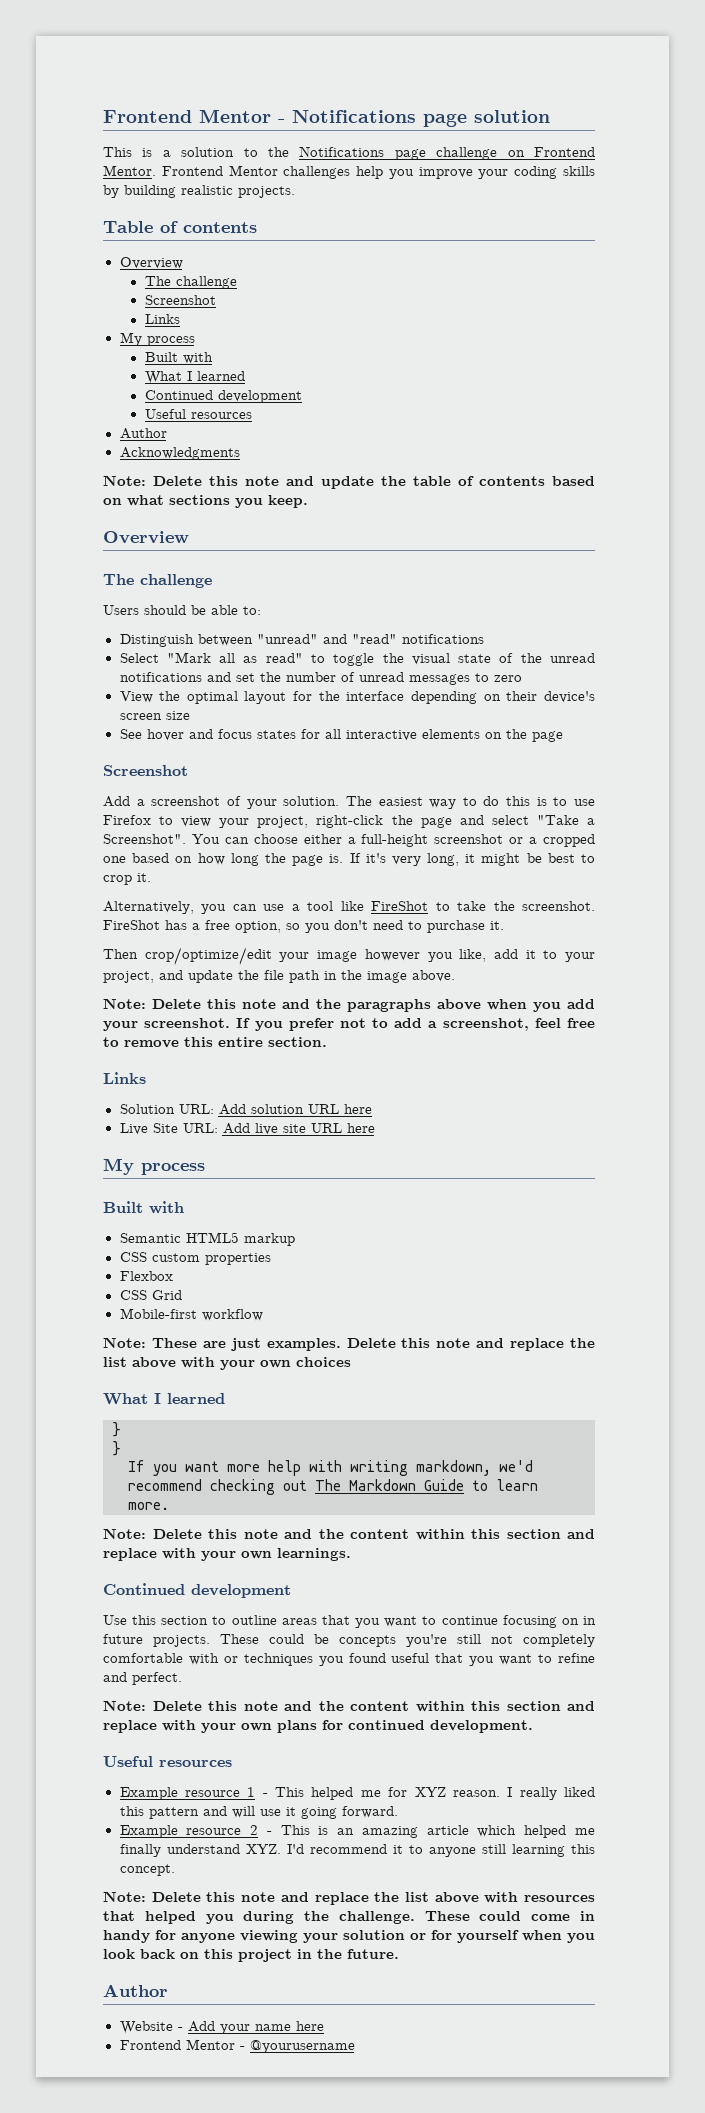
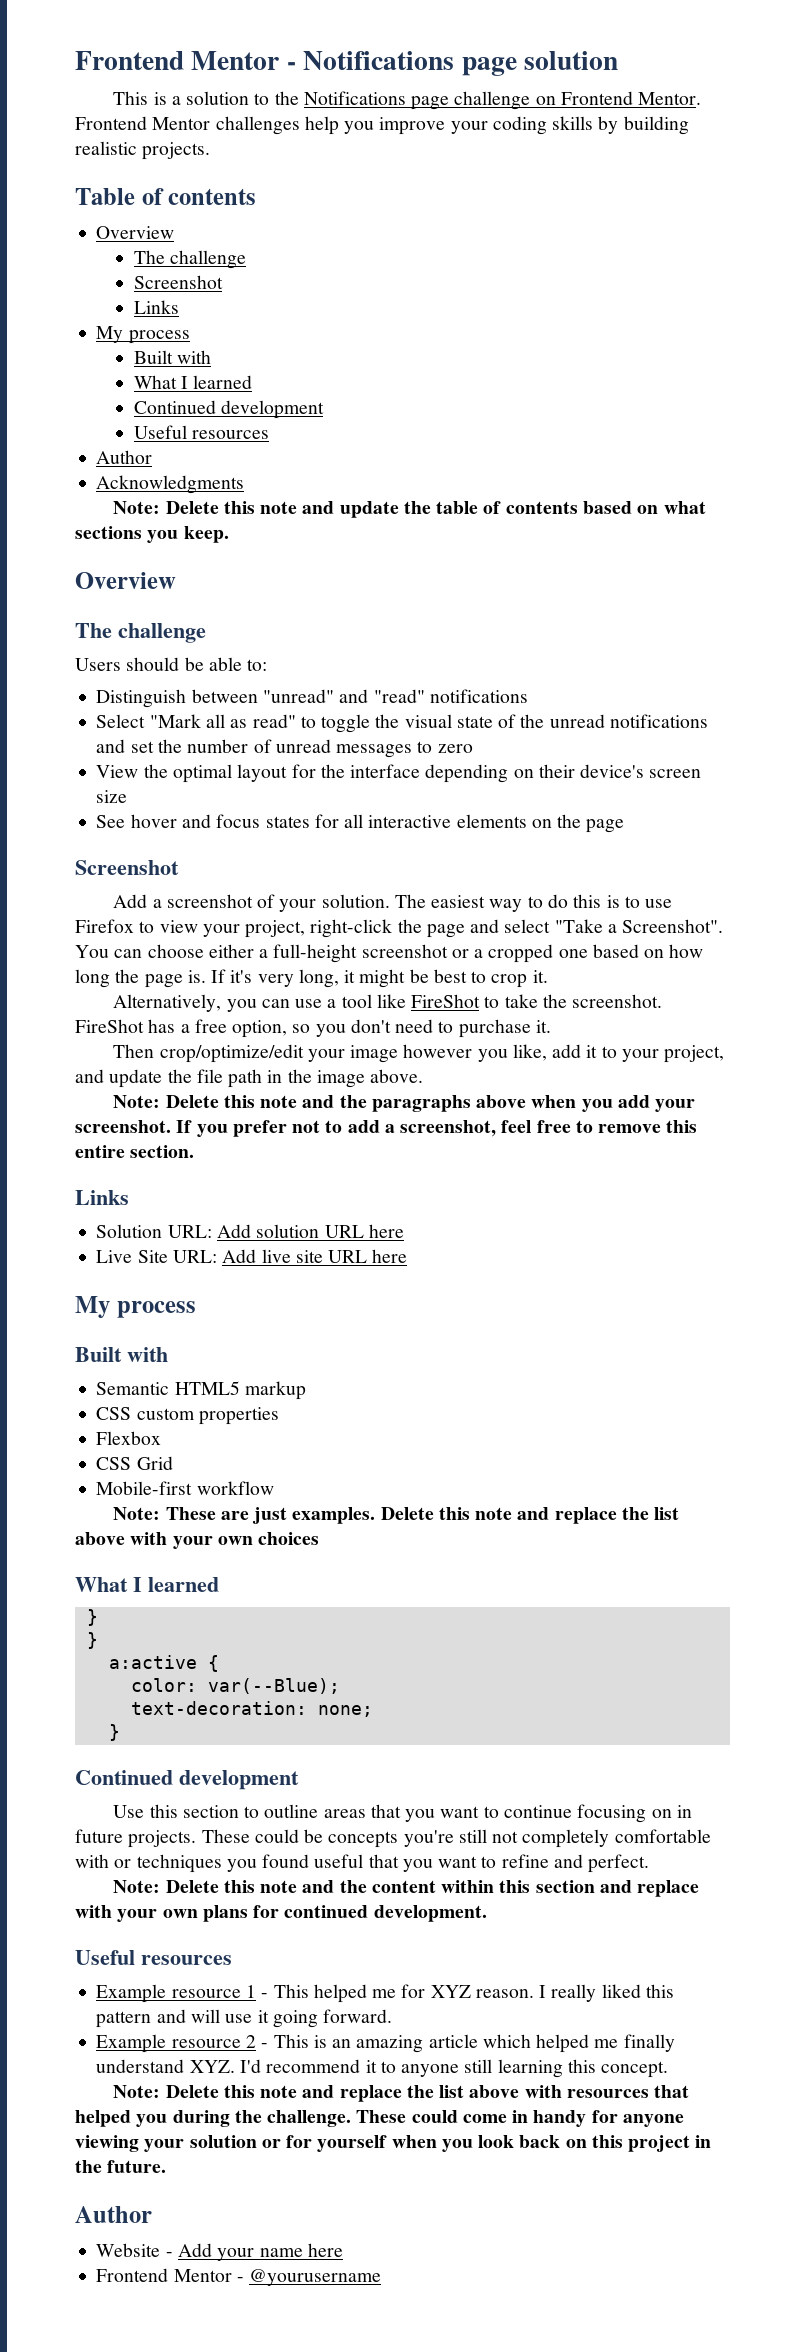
- If you want more help with writing markdown, we'd recommend checking out The Markdown Guide to learn more.
- Note: Delete this note and the content within this section and replace with your own learnings.
+ a:active {
+ color: var(--Blue);
+ text-decoration: none;
+ }

